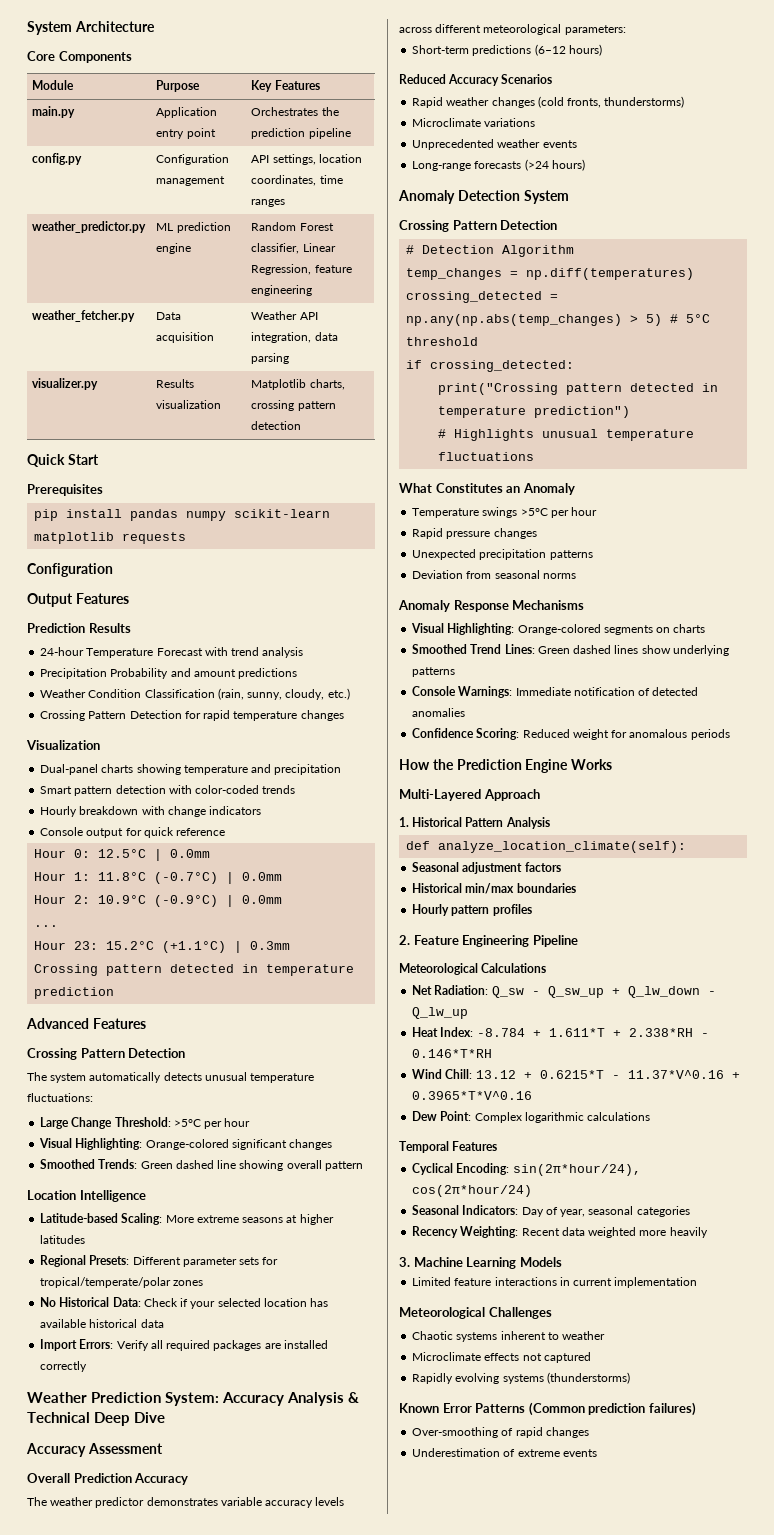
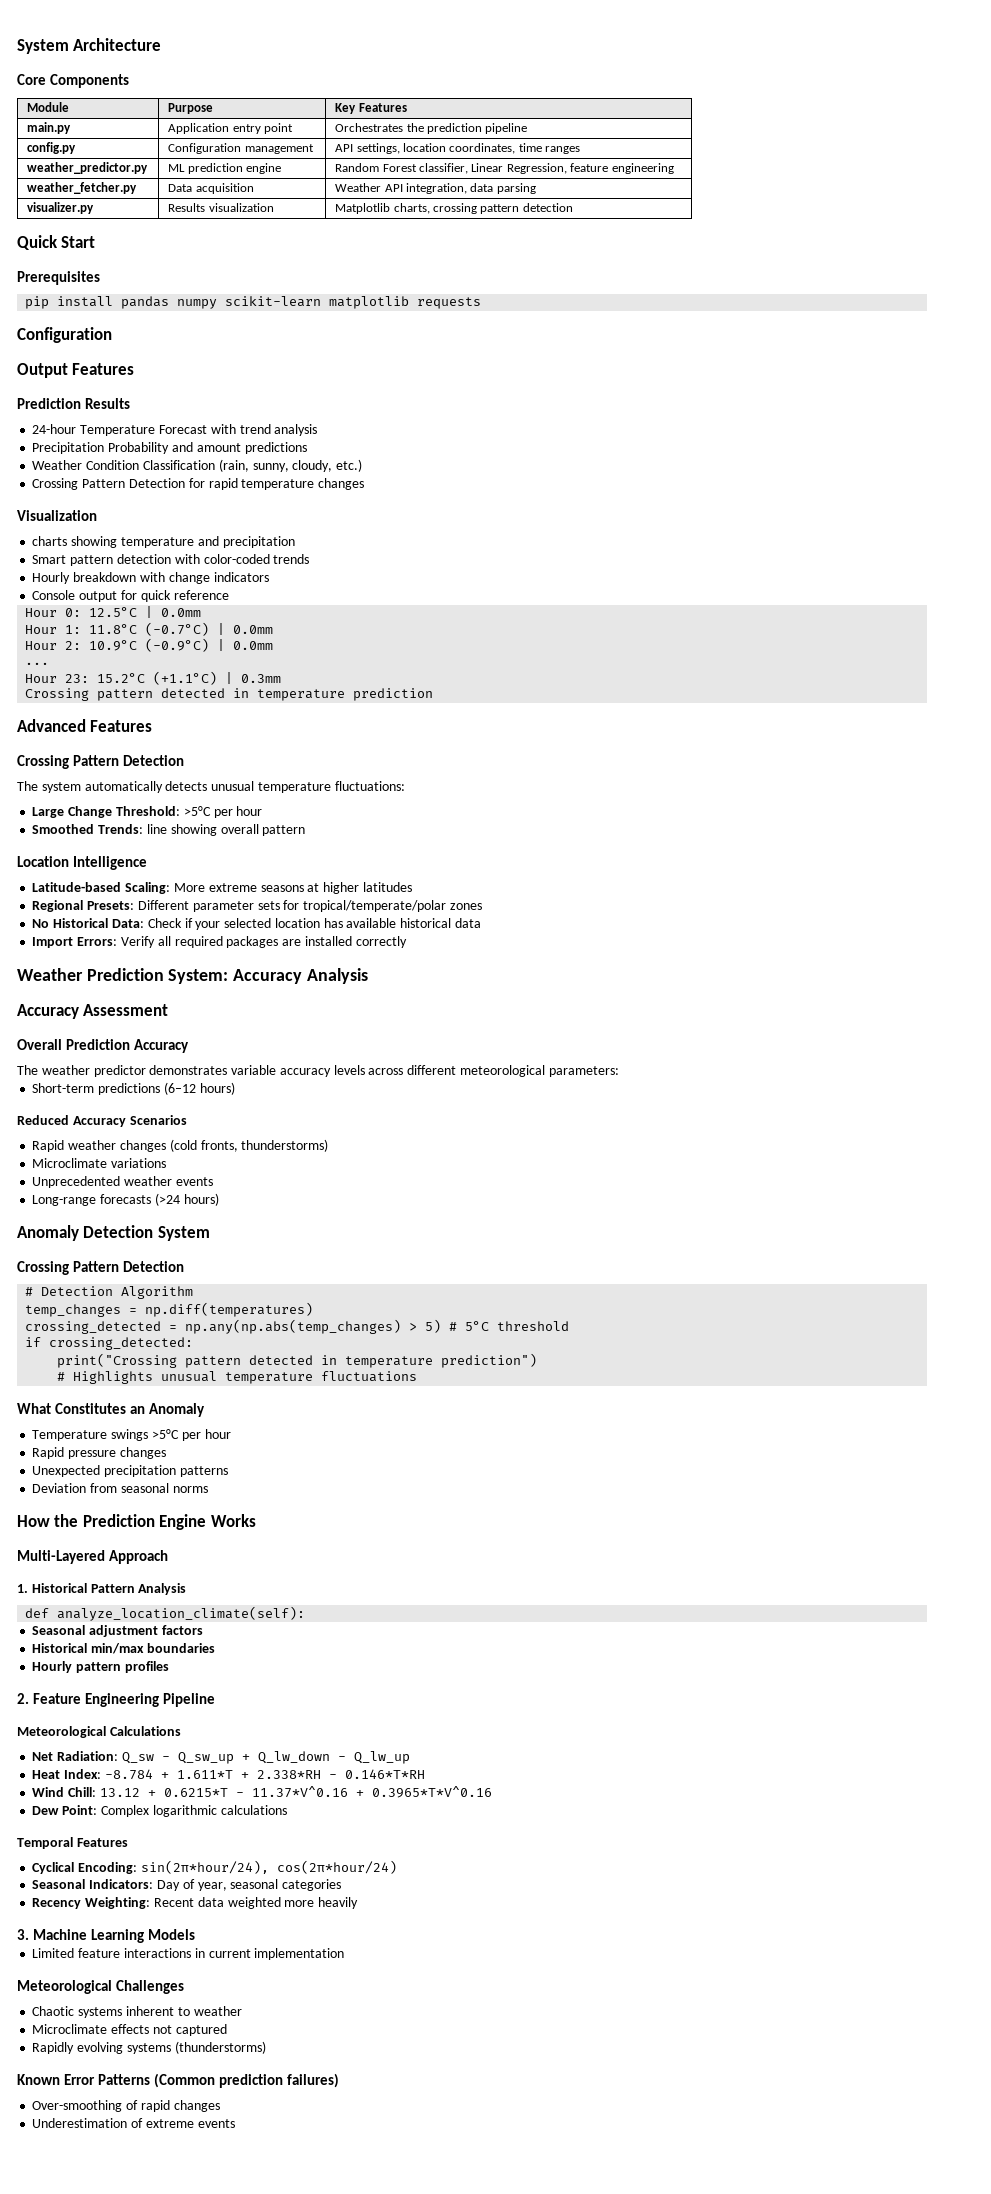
- Dual-panel charts showing temperature and precipitation
+ charts showing temperature and precipitation
- Visual Highlighting: Orange-colored significant changes
- Smoothed Trends: Green dashed line showing overall pattern
+ Smoothed Trends: line showing overall pattern
- Weather Prediction System: Accuracy Analysis & Technical Deep Dive
+ Weather Prediction System: Accuracy Analysis
- Anomaly Response Mechanisms
- Visual Highlighting: Orange-colored segments on charts
- Smoothed Trend Lines: Green dashed lines show underlying patterns
- Console Warnings: Immediate notification of detected anomalies
- Confidence Scoring: Reduced weight for anomalous periods

